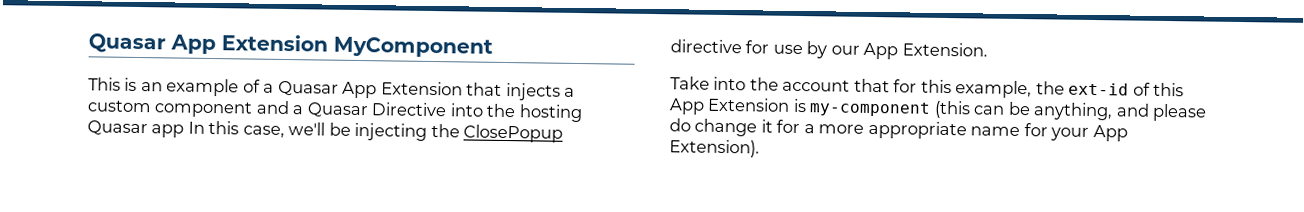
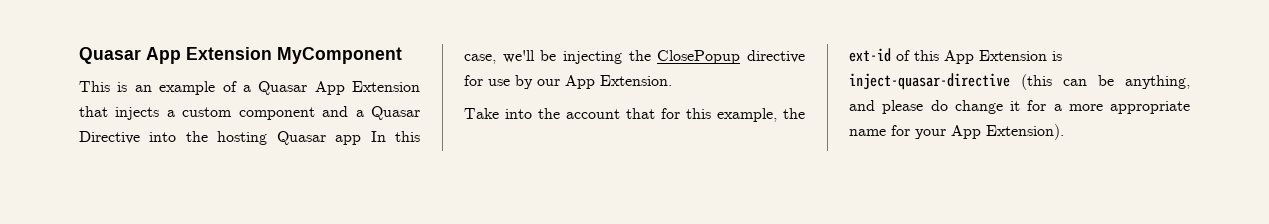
- Take into the account that for this example, the ext-id of this App Extension is my-component (this can be anything, and please do change it for a more appropriate name for your App Extension).
+ Take into the account that for this example, the ext-id of this App Extension is inject-quasar-directive (this can be anything, and please do change it for a more appropriate name for your App Extension).

